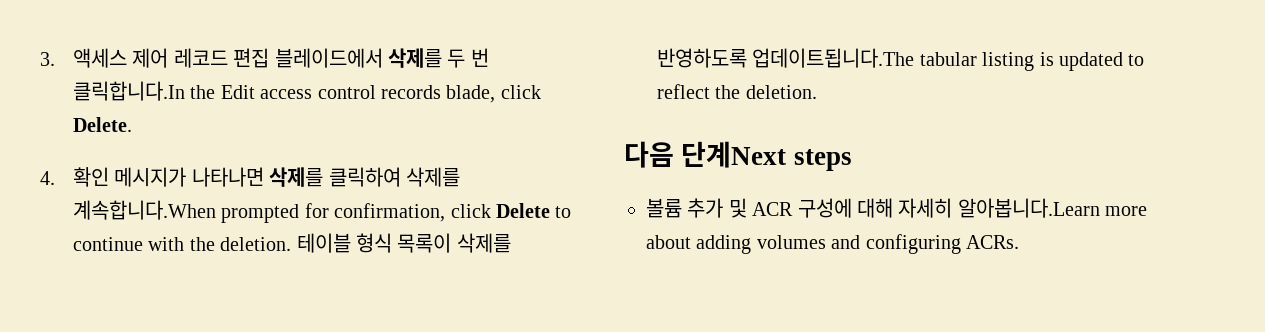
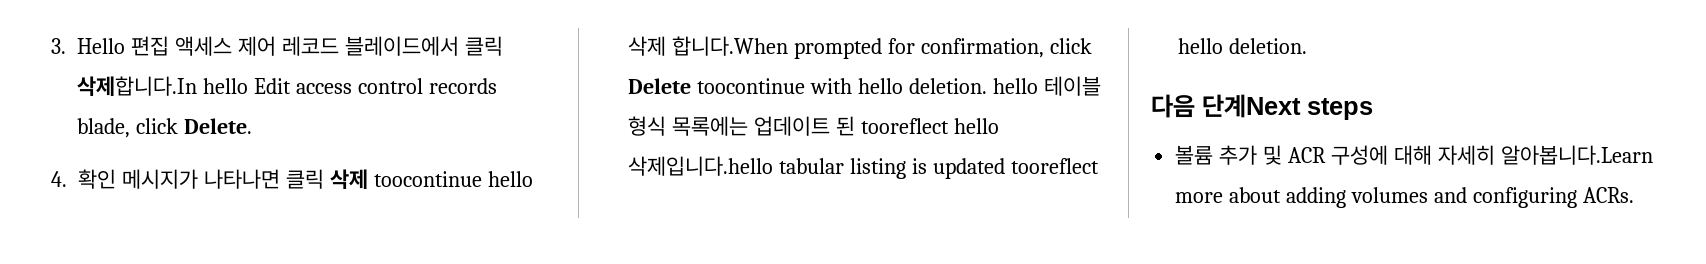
- 3. 액세스 제어 레코드 편집 블레이드에서 삭제를 두 번 클릭합니다.In the Edit access control records blade, click Delete.
+ 3. Hello 편집 액세스 제어 레코드 블레이드에서 클릭 삭제합니다.In hello Edit access control records blade, click Delete.
- 4. 확인 메시지가 나타나면 삭제를 클릭하여 삭제를 계속합니다.When prompted for confirmation, click Delete to continue with the deletion. 테이블 형식 목록이 삭제를 반영하도록 업데이트됩니다.The tabular listing is updated to reflect the deletion.
+ 4. 확인 메시지가 나타나면 클릭 삭제 toocontinue hello 삭제 합니다.When prompted for confirmation, click Delete toocontinue with hello deletion. hello 테이블 형식 목록에는 업데이트 된 tooreflect hello 삭제입니다.hello tabular listing is updated tooreflect hello deletion.

